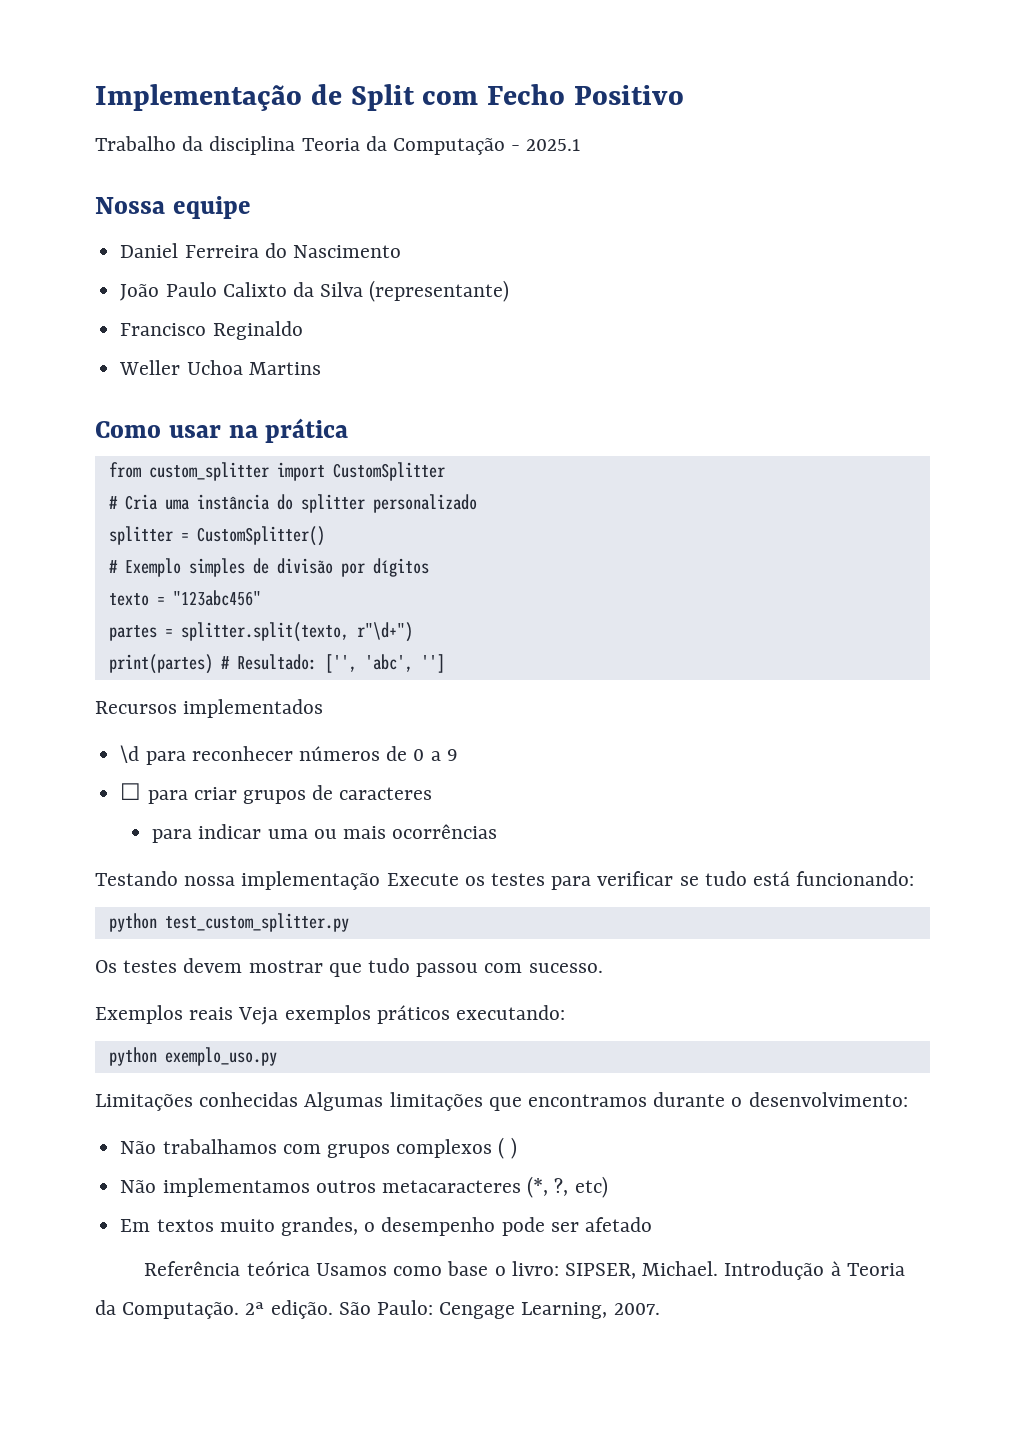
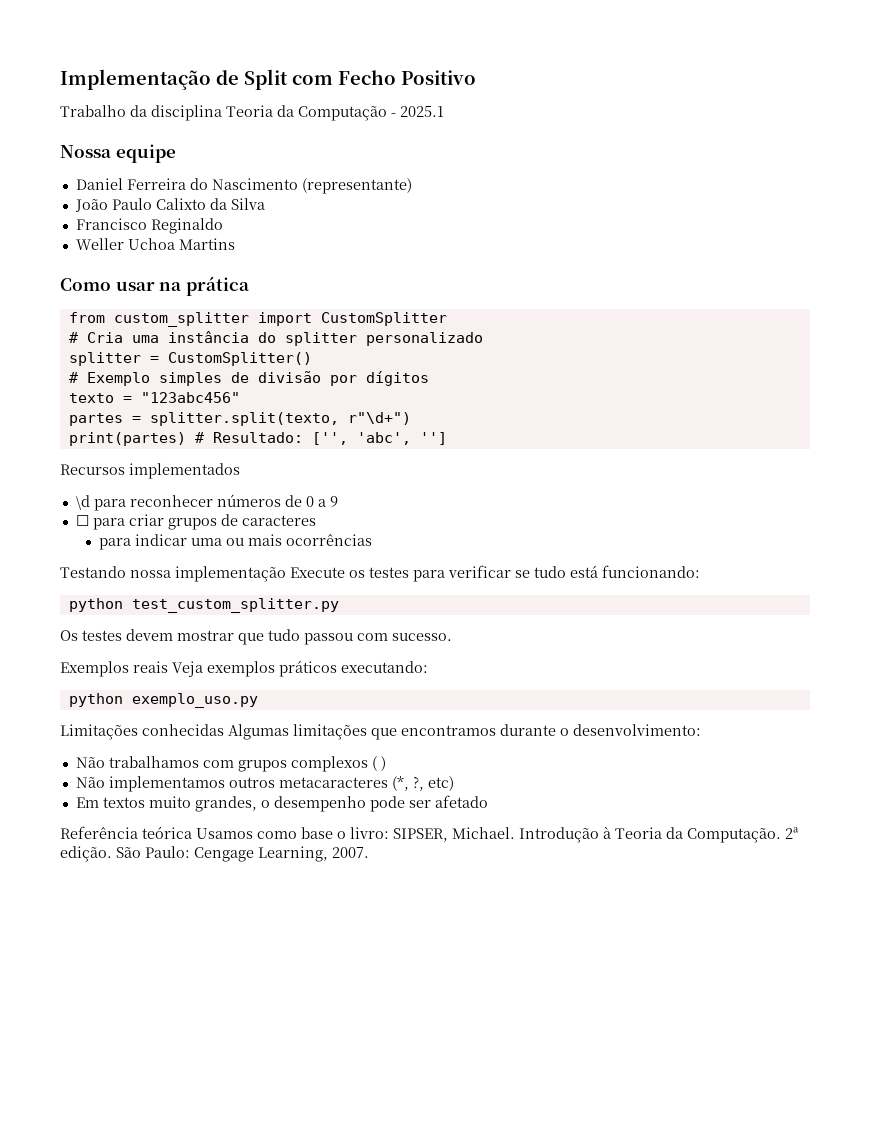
- Daniel Ferreira do Nascimento
+ Daniel Ferreira do Nascimento (representante)
- João Paulo Calixto da Silva (representante)
+ João Paulo Calixto da Silva

